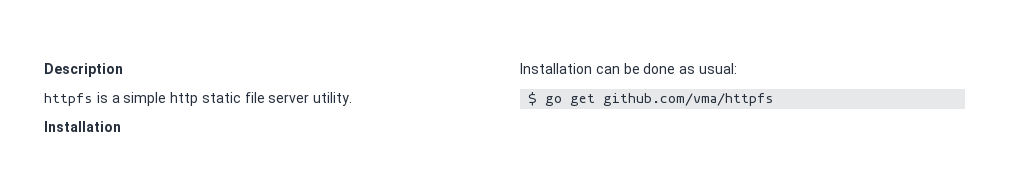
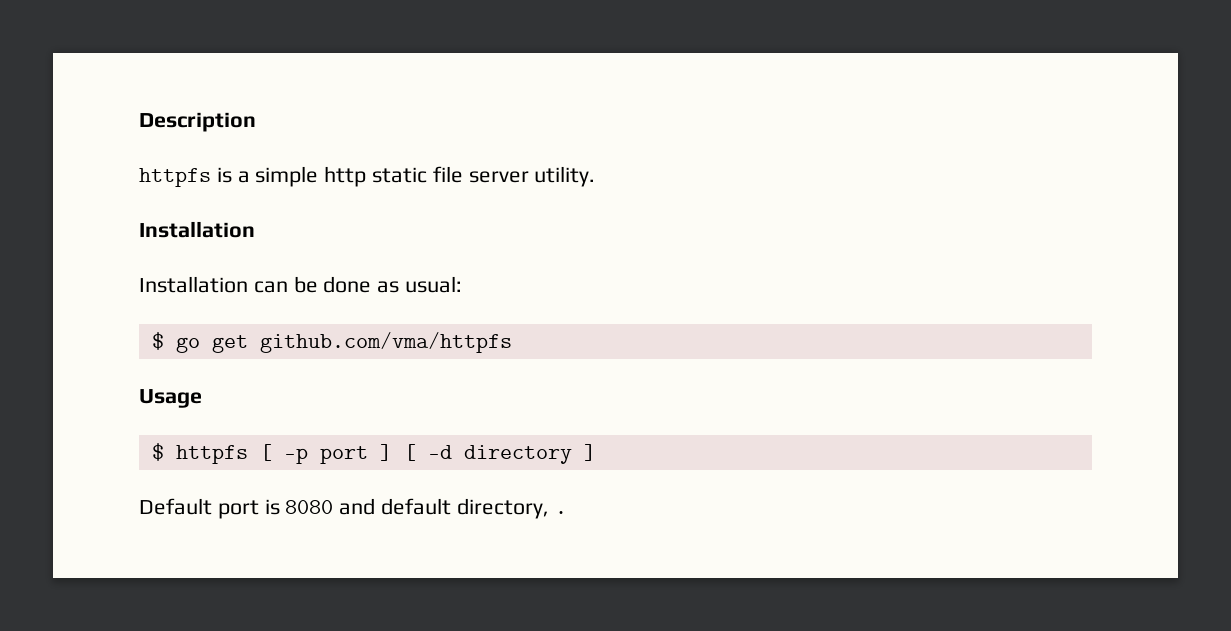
+ Usage
+ $ httpfs [ -p port ] [ -d directory ]
+ Default port is 8080 and default directory, .

